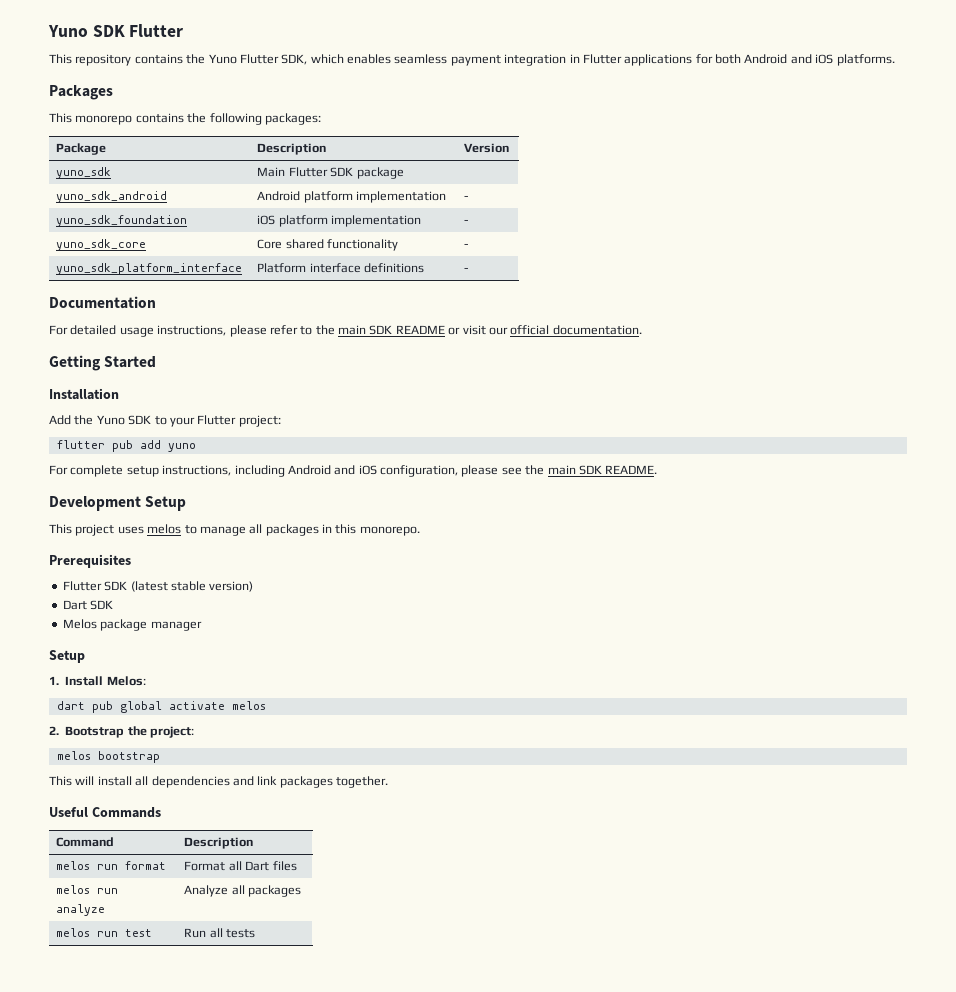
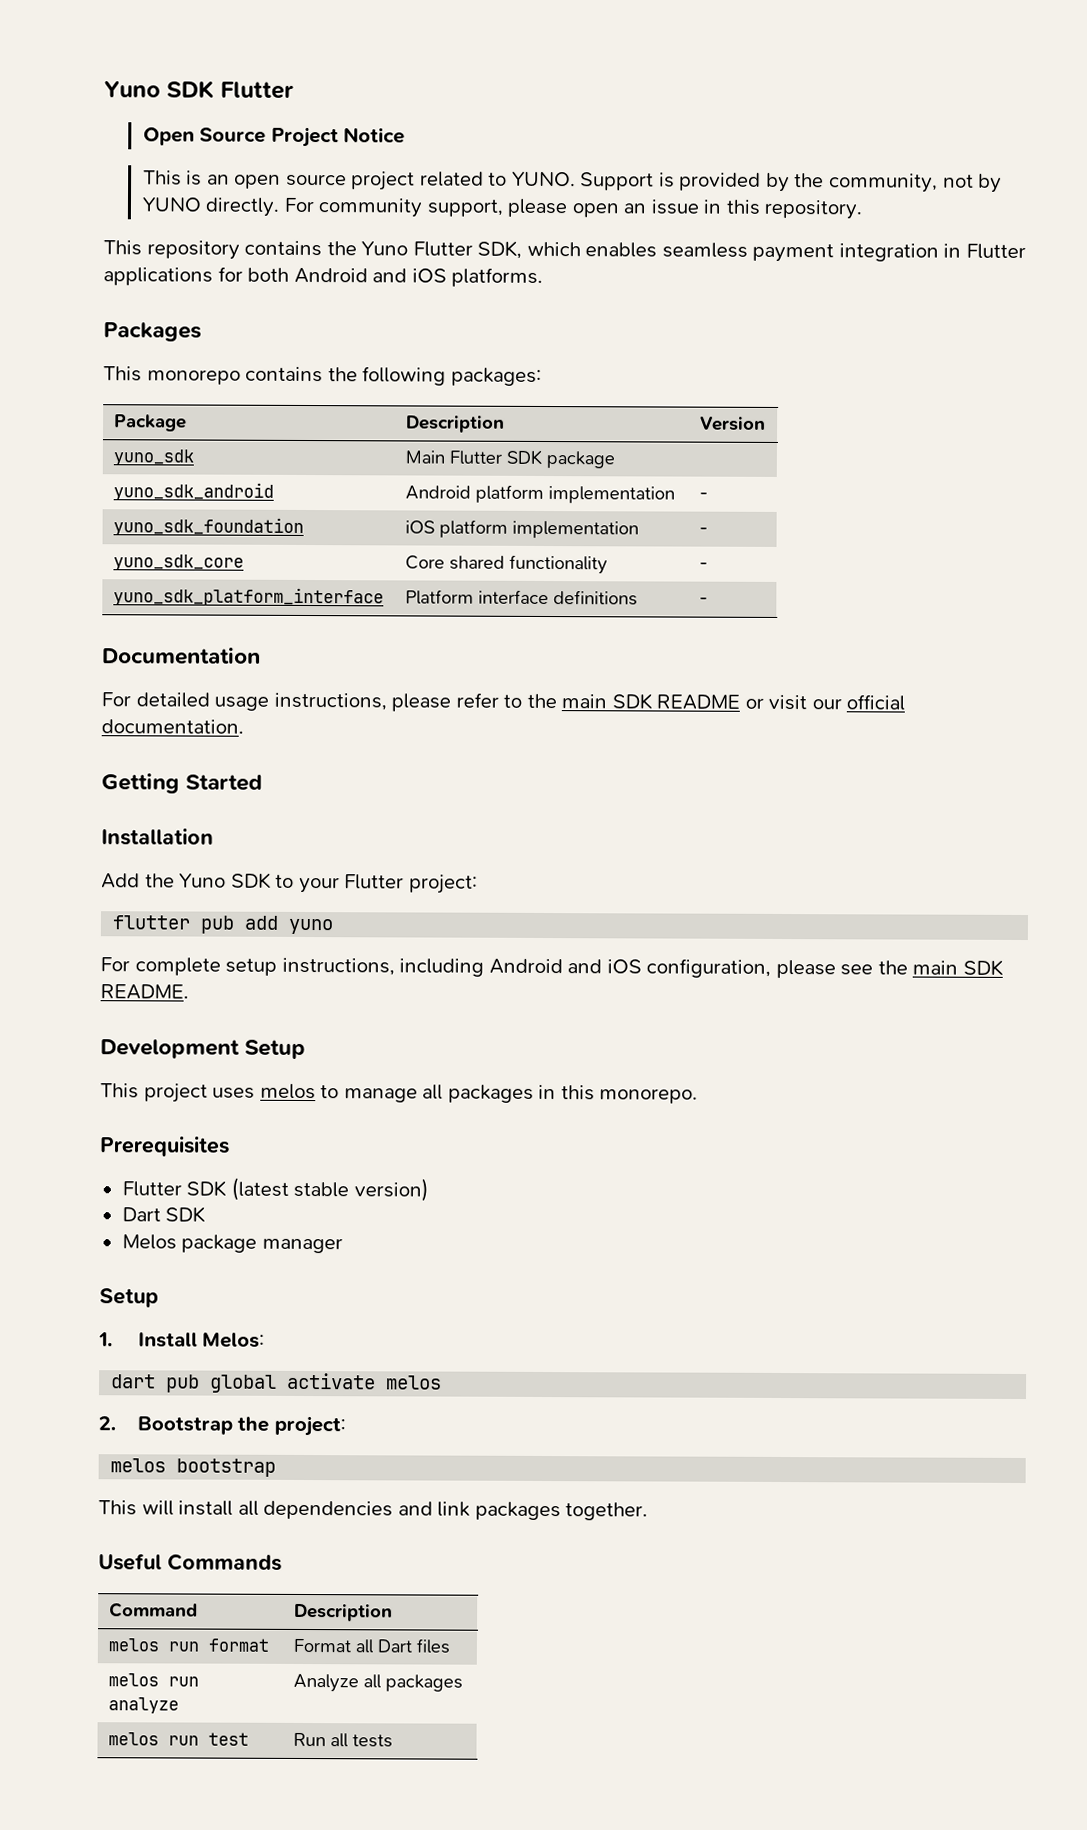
+ Open Source Project Notice
+ This is an open source project related to YUNO. Support is provided by the community, not by YUNO directly. For community support, please open an issue in this repository.

